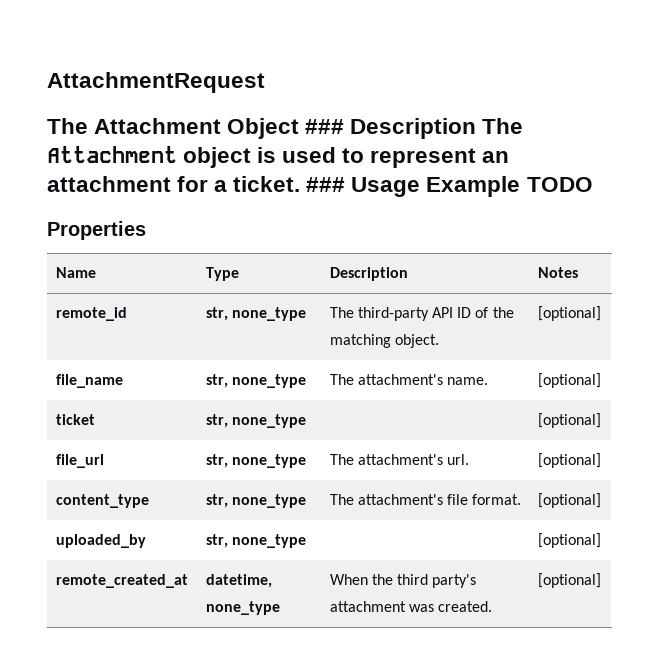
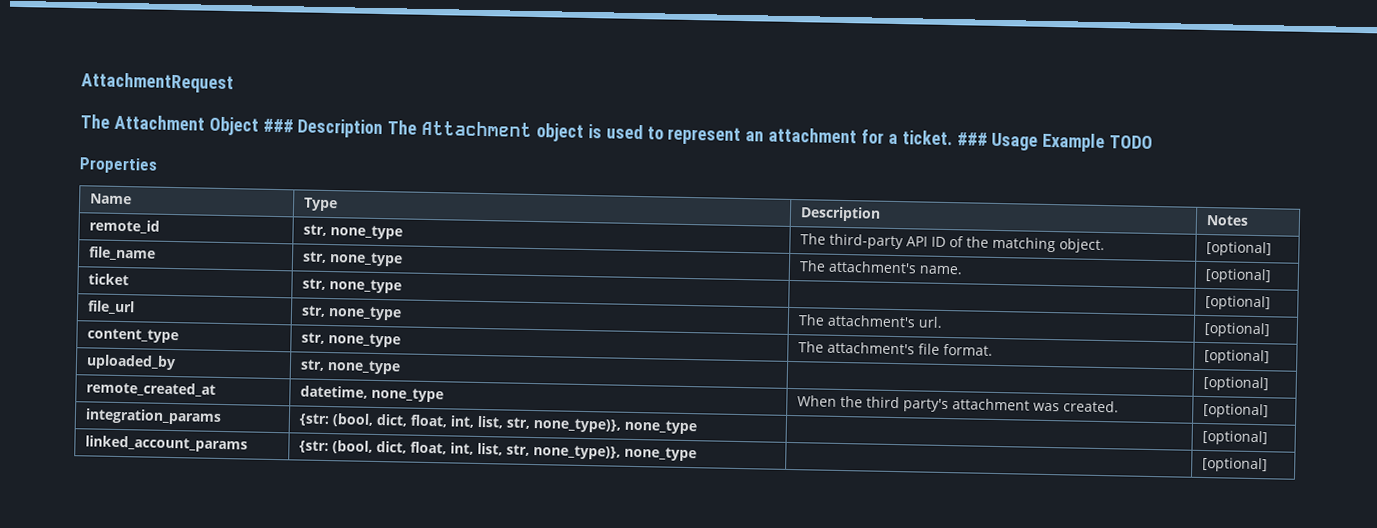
+ integration_params | {str: (bool, dict, float, int, list, str, none_type)}, none_type | | [optional]
+ linked_account_params | {str: (bool, dict, float, int, list, str, none_type)}, none_type | | [optional]

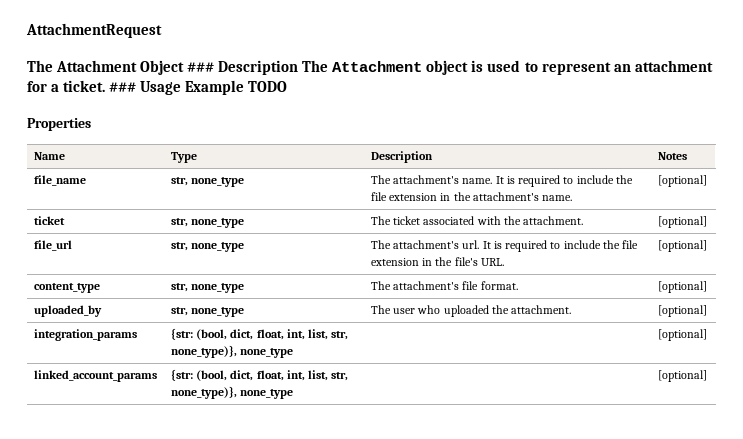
- remote_id | str, none_type | The third-party API ID of the matching object. | [optional]
- file_name | str, none_type | The attachment's name. | [optional]
- ticket | str, none_type | | [optional]
+ file_name | str, none_type | The attachment's name. It is required to include the file extension in the attachment's name. | [optional]
+ ticket | str, none_type | The ticket associated with the attachment. | [optional]
- file_url | str, none_type | The attachment's url. | [optional]
+ file_url | str, none_type | The attachment's url. It is required to include the file extension in the file's URL. | [optional]
- uploaded_by | str, none_type | | [optional]
- remote_created_at | datetime, none_type | When the third party's attachment was created. | [optional]
+ uploaded_by | str, none_type | The user who uploaded the attachment. | [optional]

